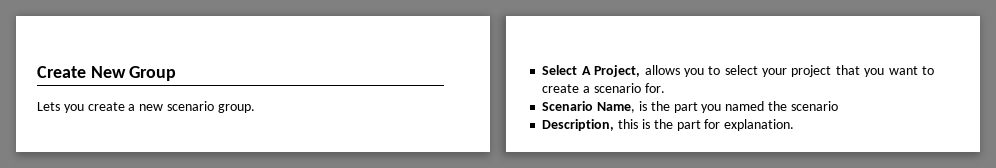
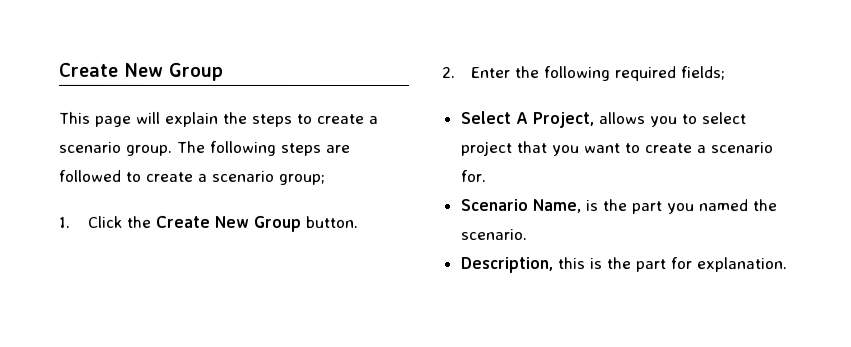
- Lets you create a new scenario group.
+ This page will explain the steps to create a scenario group. The following steps are followed to create a scenario group;
+ 1. Click the Create New Group button.
+ 2. Enter the following required fields;
- Select A Project, allows you to select your project that you want to create a scenario for.
+ Select A Project, allows you to select project that you want to create a scenario for.
- Scenario Name, is the part you named the scenario
+ Scenario Name, is the part you named the scenario.

